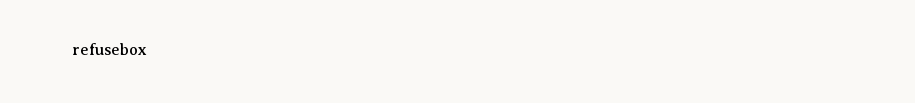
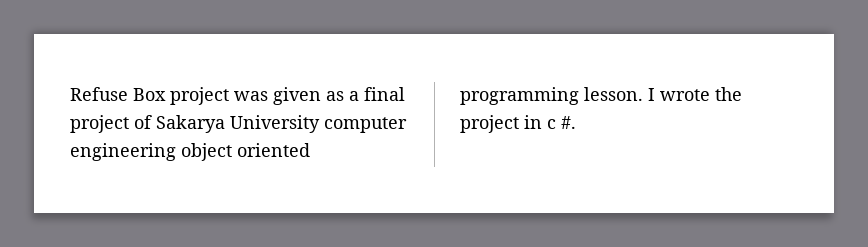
- refusebox
+ Refuse Box project was given as a final project of Sakarya University computer engineering object oriented programming lesson. I wrote the project in c #.

